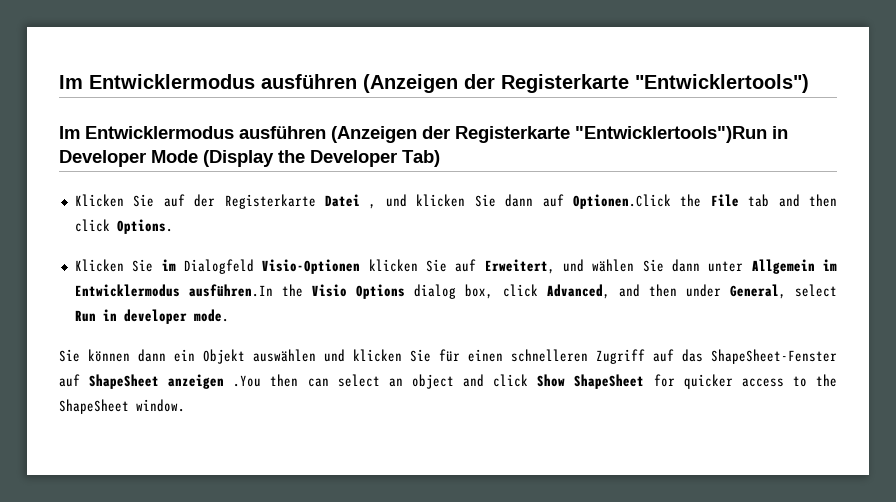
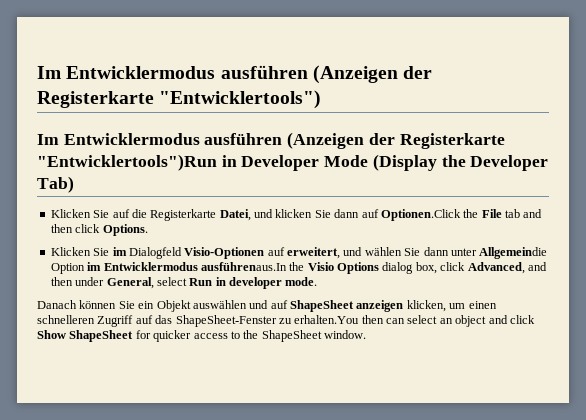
- Klicken Sie auf der Registerkarte Datei , und klicken Sie dann auf Optionen.Click the File tab and then click Options.
+ Klicken Sie auf die Registerkarte Datei, und klicken Sie dann auf Optionen.Click the File tab and then click Options.
- Klicken Sie im Dialogfeld Visio-Optionen klicken Sie auf Erweitert, und wählen Sie dann unter Allgemein im Entwicklermodus ausführen.In the Visio Options dialog box, click Advanced, and then under General, select Run in developer mode.
+ Klicken Sie im Dialogfeld Visio-Optionen auf erweitert, und wählen Sie dann unter Allgemeindie Option im Entwicklermodus ausführenaus.In the Visio Options dialog box, click Advanced, and then under General, select Run in developer mode.
- Sie können dann ein Objekt auswählen und klicken Sie für einen schnelleren Zugriff auf das ShapeSheet-Fenster auf ShapeSheet anzeigen .You then can select an object and click Show ShapeSheet for quicker access to the ShapeSheet window.
+ Danach können Sie ein Objekt auswählen und auf ShapeSheet anzeigen klicken, um einen schnelleren Zugriff auf das ShapeSheet-Fenster zu erhalten.You then can select an object and click Show ShapeSheet for quicker access to the ShapeSheet window.

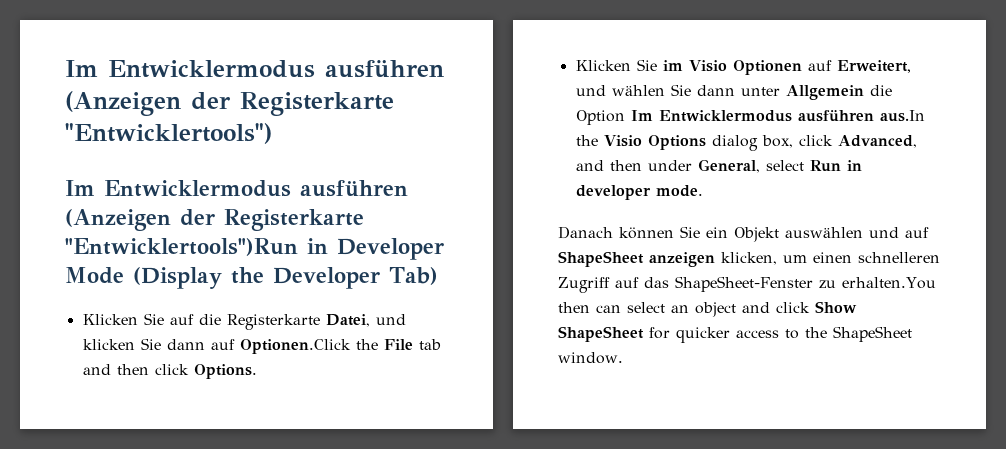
- Klicken Sie im Dialogfeld Visio-Optionen auf erweitert, und wählen Sie dann unter Allgemeindie Option im Entwicklermodus ausführenaus.In the Visio Options dialog box, click Advanced, and then under General, select Run in developer mode.
+ Klicken Sie im Visio Optionen auf Erweitert, und wählen Sie dann unter Allgemein die Option Im Entwicklermodus ausführen aus.In the Visio Options dialog box, click Advanced, and then under General, select Run in developer mode.

